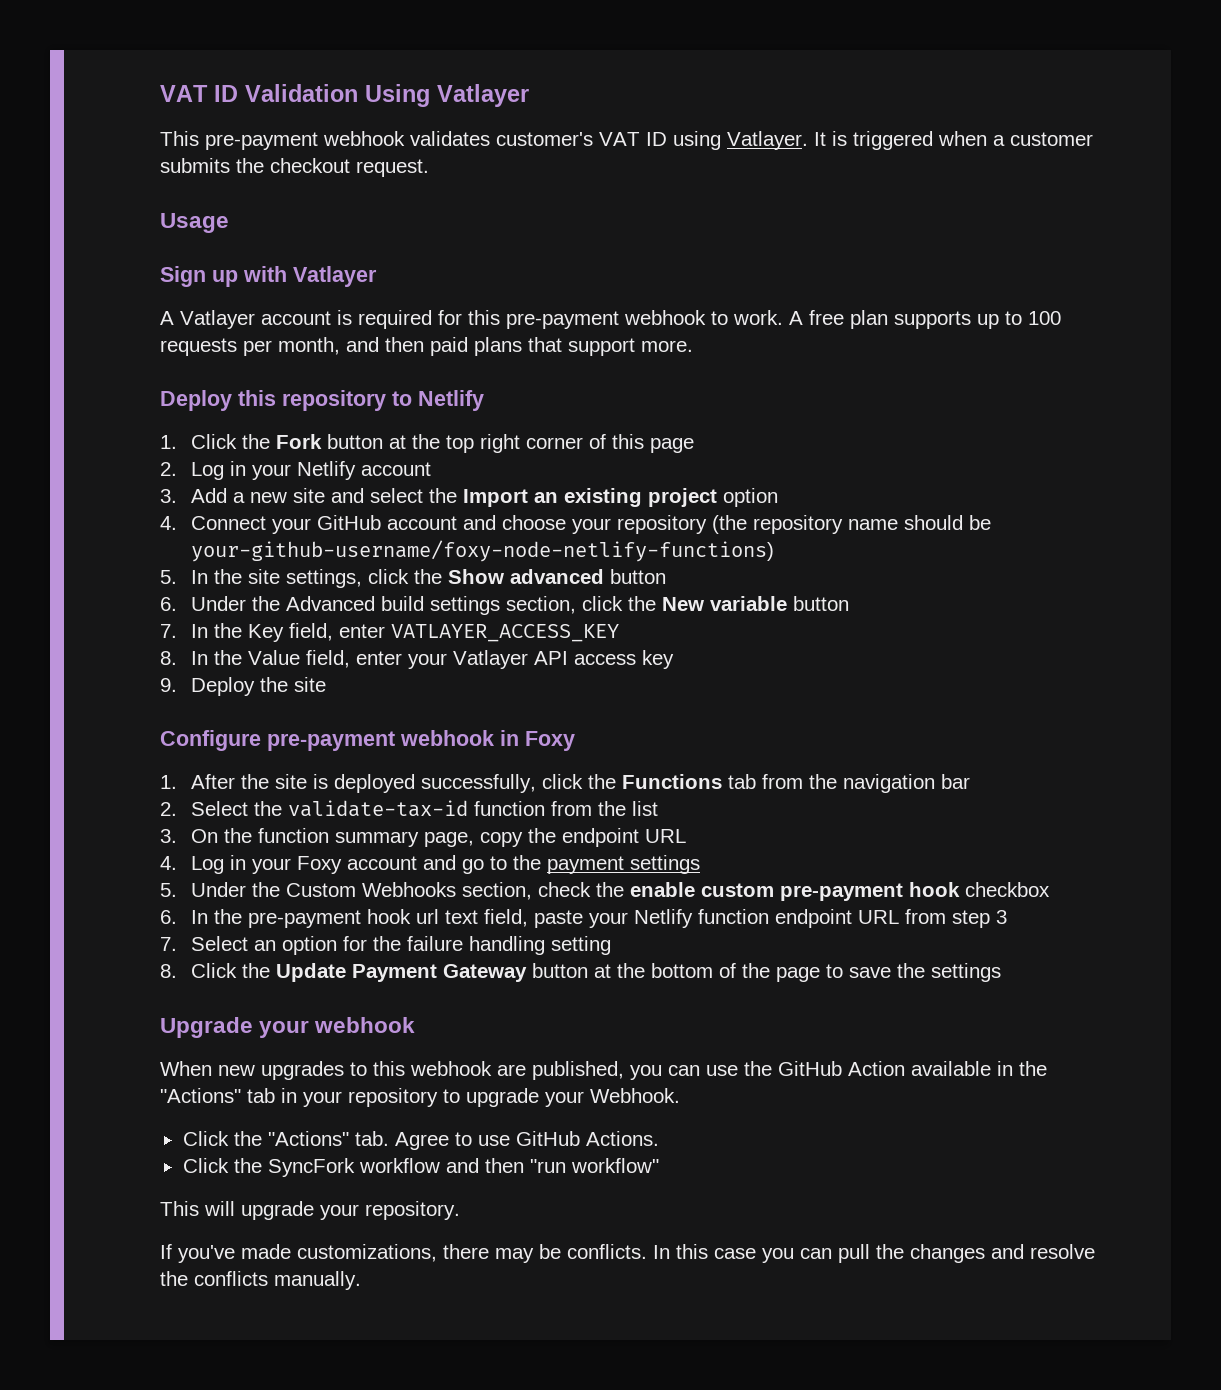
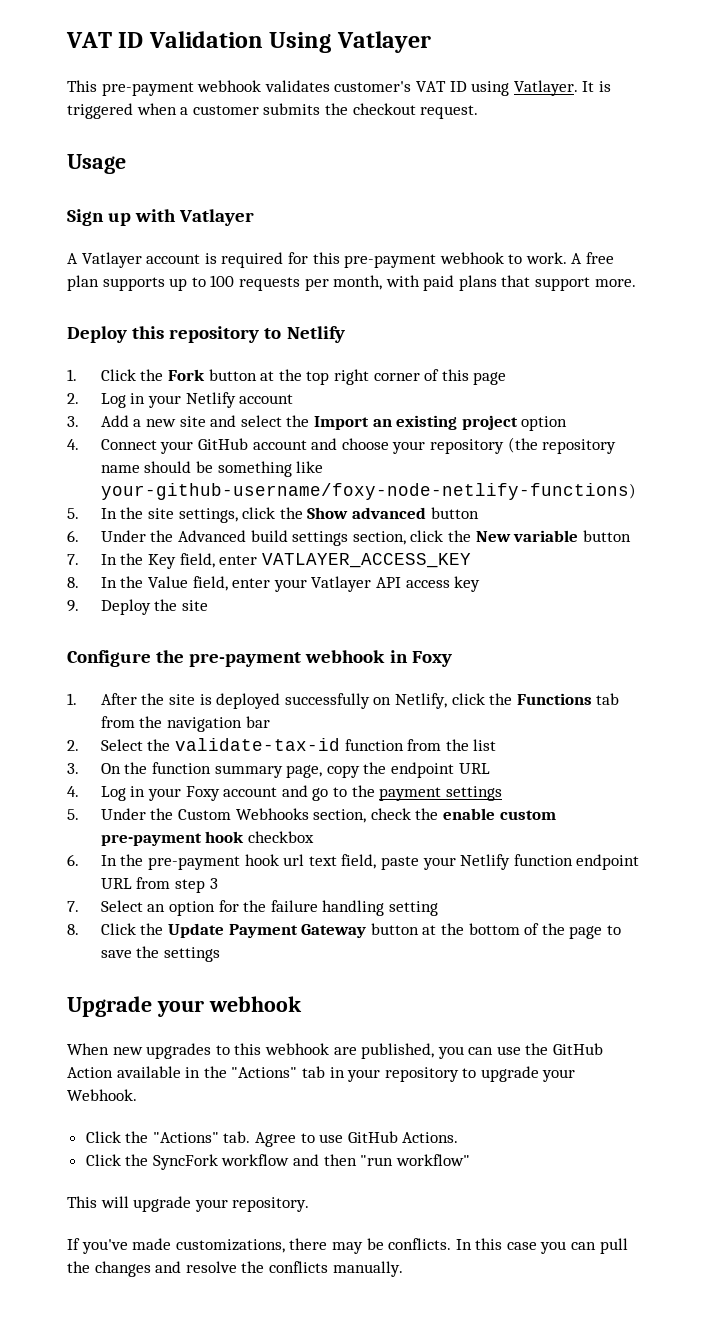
- A free plan supports up to 100 requests per month, and then paid plans that support more.
+ A free plan supports up to 100 requests per month, with paid plans that support more.
- 4. Connect your GitHub account and choose your repository (the repository name should be your-github-username/foxy-node-netlify-functions)
+ 4. Connect your GitHub account and choose your repository (the repository name should be something like your-github-username/foxy-node-netlify-functions)
- Configure pre-payment webhook in Foxy
+ Configure the pre-payment webhook in Foxy
- 1. After the site is deployed successfully, click the Functions tab from the navigation bar
+ 1. After the site is deployed successfully on Netlify, click the Functions tab from the navigation bar

